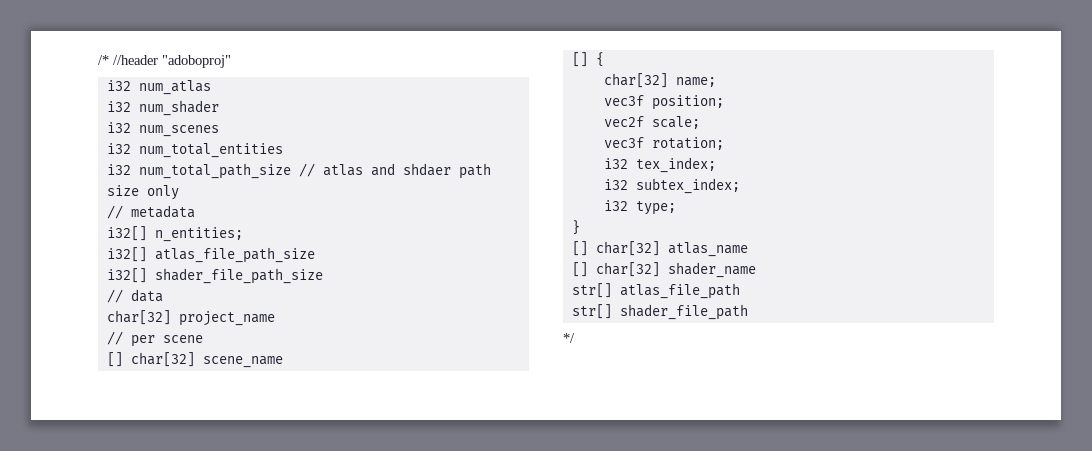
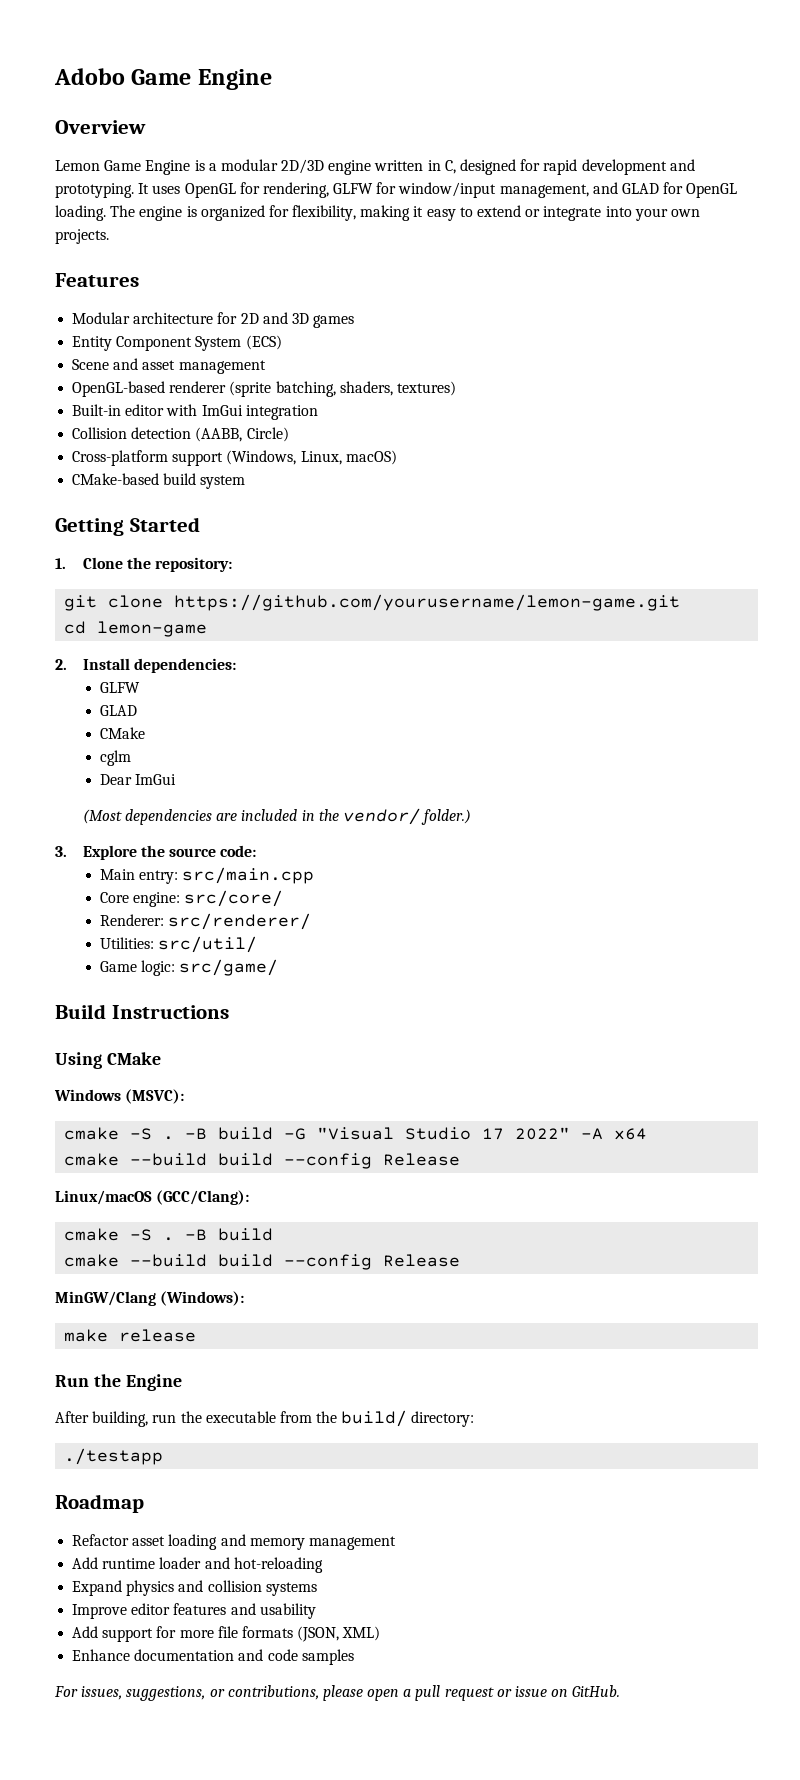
- /* //header "adoboproj"
- i32 num_atlas
- i32 num_shader
- i32 num_scenes
- i32 num_total_entities
- i32 num_total_path_size // atlas and shdaer path size only
- // metadata
- i32[] n_entities;
- i32[] atlas_file_path_size
- i32[] shader_file_path_size
- // data
- char[32] project_name
- // per scene
- [] char[32] scene_name
- [] {
- char[32] name;
- vec3f position;
- vec2f scale;
- vec3f rotation;
- i32 tex_index;
- i32 subtex_index;
- i32 type;
- }
- [] char[32] atlas_name
- [] char[32] shader_name
- str[] atlas_file_path
- str[] shader_file_path
- */
+ Adobo Game Engine
+ Overview
+ Lemon Game Engine is a modular 2D/3D engine written in C, designed for rapid development and prototyping. It uses OpenGL for rendering, GLFW for window/input management, and GLAD for OpenGL loading. The engine is organized for flexibility, making it easy to extend or integrate into your own projects.
+ Features
+ Modular architecture for 2D and 3D games
+ Entity Component System (ECS)
+ Scene and asset management
+ OpenGL-based renderer (sprite batching, shaders, textures)
+ Built-in editor with ImGui integration
+ Collision detection (AABB, Circle)
+ Cross-platform support (Windows, Linux, macOS)
+ CMake-based build system
+ Getting Started
+ 1. Clone the repository:
+ git clone https://github.com/yourusername/lemon-game.git
+ cd lemon-game
+ 2. Install dependencies:
+ GLFW
+ GLAD
+ CMake
+ cglm
+ Dear ImGui
+ (Most dependencies are included in the vendor/ folder.)
+ 3. Explore the source code:
+ Main entry: src/main.cpp
+ Core engine: src/core/
+ Renderer: src/renderer/
+ Utilities: src/util/
+ Game logic: src/game/
+ Build Instructions
+ Using CMake
+ Windows (MSVC):
+ cmake -S . -B build -G "Visual Studio 17 2022" -A x64
+ cmake --build build --config Release
+ Linux/macOS (GCC/Clang):
+ cmake -S . -B build
+ cmake --build build --config Release
+ MinGW/Clang (Windows):
+ make release
+ Run the Engine
+ After building, run the executable from the build/ directory:
+ ./testapp
+ Roadmap
+ Refactor asset loading and memory management
+ Add runtime loader and hot-reloading
+ Expand physics and collision systems
+ Improve editor features and usability
+ Add support for more file formats (JSON, XML)
+ Enhance documentation and code samples
+ For issues, suggestions, or contributions, please open a pull request or issue on GitHub.

